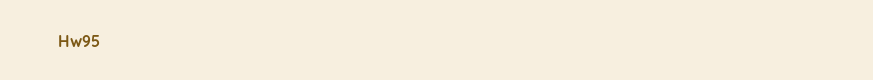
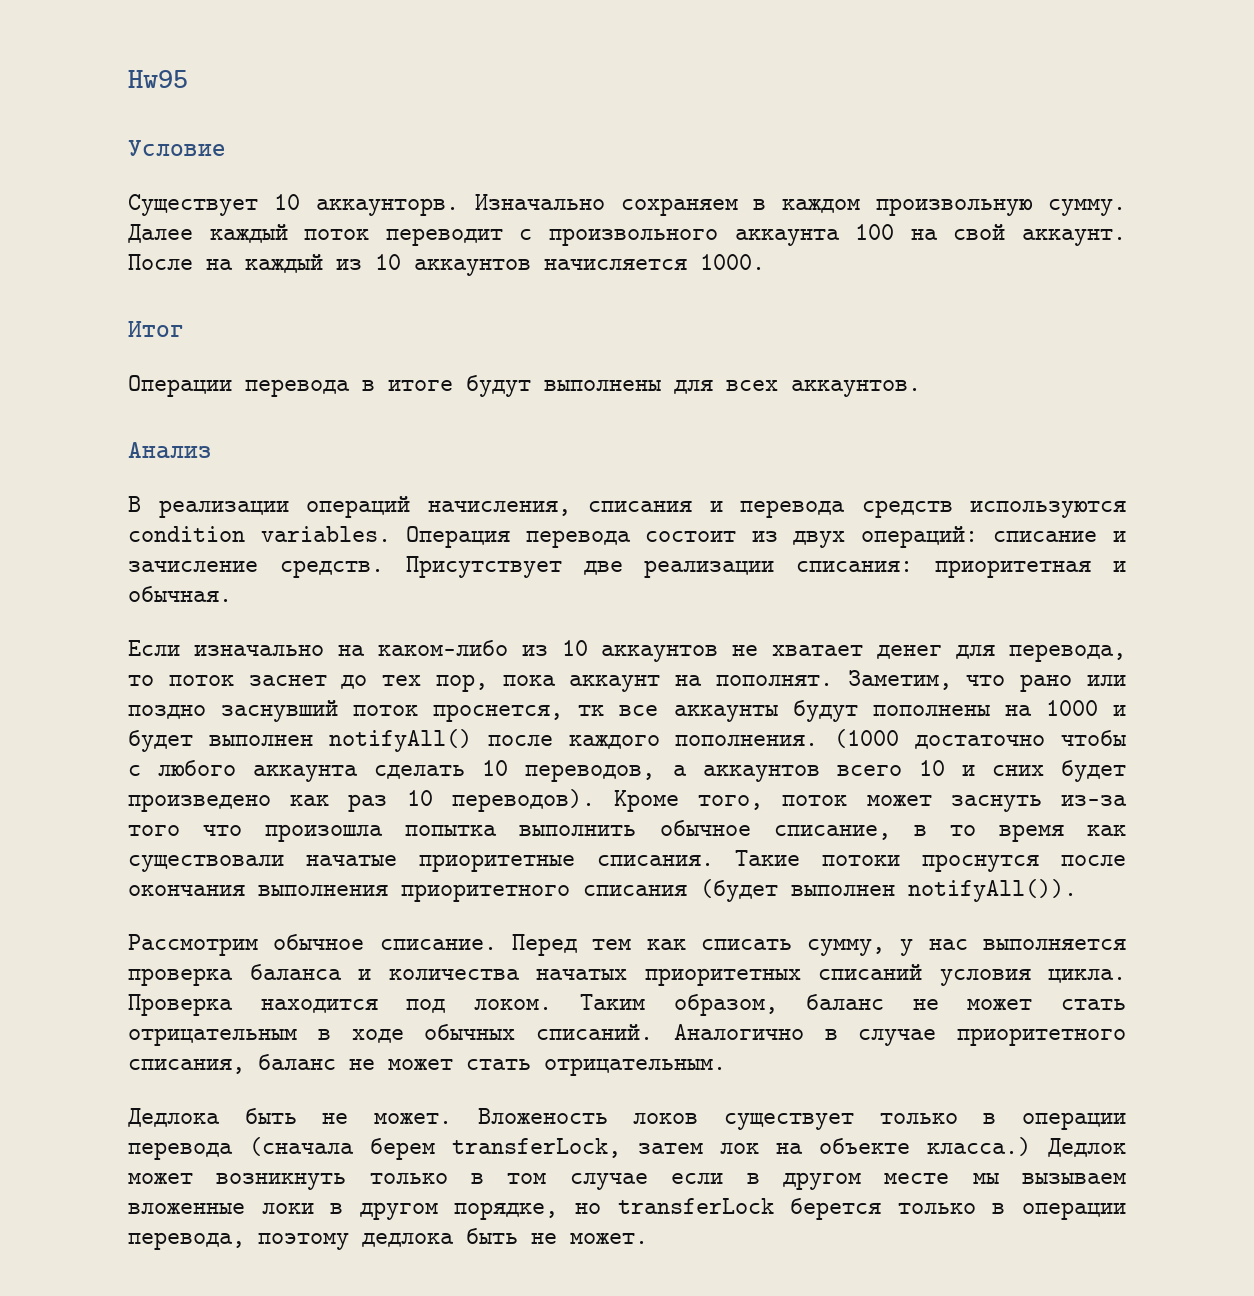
+ Условие
+ Существует 10 аккаунторв. Изначально сохраняем в каждом произвольную сумму. Далее каждый поток переводит с произвольного аккаунта 100 на свой аккаунт. После на каждый из 10 аккаунтов начисляется 1000.
+ Итог
+ Операции перевода в итоге будут выполнены для всех аккаунтов.
+ Анализ
+ В реализации операций начисления, списания и перевода средств используются condition variables. Операция перевода состоит из двух операций: списание и зачисление средств. Присутствует две реализации списания: приоритетная и обычная.
+ Если изначально на каком-либо из 10 аккаунтов не хватает денег для перевода, то поток заснет до тех пор, пока аккаунт на пополнят. Заметим, что рано или поздно заснувший поток проснется, тк все аккаунты будут пополнены на 1000 и будет выполнен notifyAll() после каждого пополнения. (1000 достаточно чтобы с любого аккаунта сделать 10 переводов, а аккаунтов всего 10 и сних будет произведено как раз 10 переводов). Кроме того, поток может заснуть из-за того что произошла попытка выполнить обычное списание, в то время как существовали начатые приоритетные списания. Такие потоки проснутся после окончания выполнения приоритетного списания (будет выполнен notifyAll()).
+ Рассмотрим обычное списание. Перед тем как списать сумму, у нас выполняется проверка баланса и количества начатых приоритетных списаний условия цикла. Проверка находится под локом. Таким образом, баланс не может стать отрицательным в ходе обычных списаний. Аналогично в случае приоритетного списания, баланс не может стать отрицательным.
+ Дедлока быть не может. Вложеность локов существует только в операции перевода (сначала берем transferLock, затем лок на объекте класса.) Дедлок может возникнуть только в том случае если в другом месте мы вызываем вложенные локи в другом порядке, но transferLock берется только в операции перевода, поэтому дедлока быть не может.

